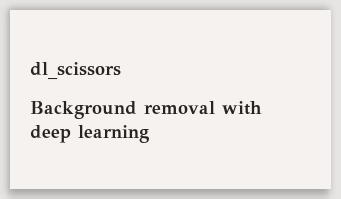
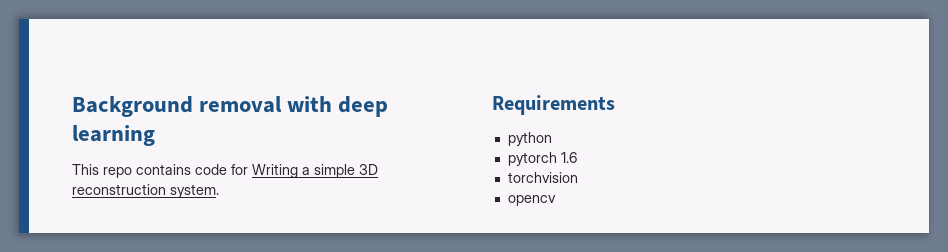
- dl_scissors
+ This repo contains code for Writing a simple 3D reconstruction system.
+ Requirements
+ python
+ pytorch 1.6
+ torchvision
+ opencv

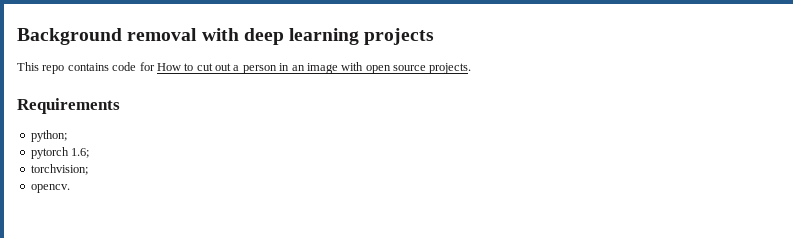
- Background removal with deep learning
+ Background removal with deep learning projects
- This repo contains code for Writing a simple 3D reconstruction system.
+ This repo contains code for How to cut out a person in an image with open source projects.
- python
+ python;
- pytorch 1.6
- torchvision
- opencv
+ pytorch 1.6;
+ torchvision;
+ opencv.

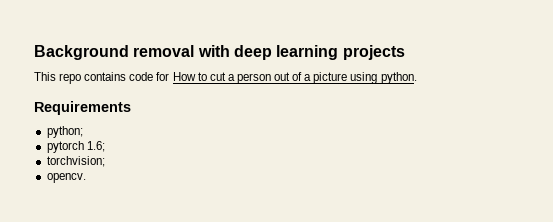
- This repo contains code for How to cut out a person in an image with open source projects.
+ This repo contains code for How to cut a person out of a picture using python.

